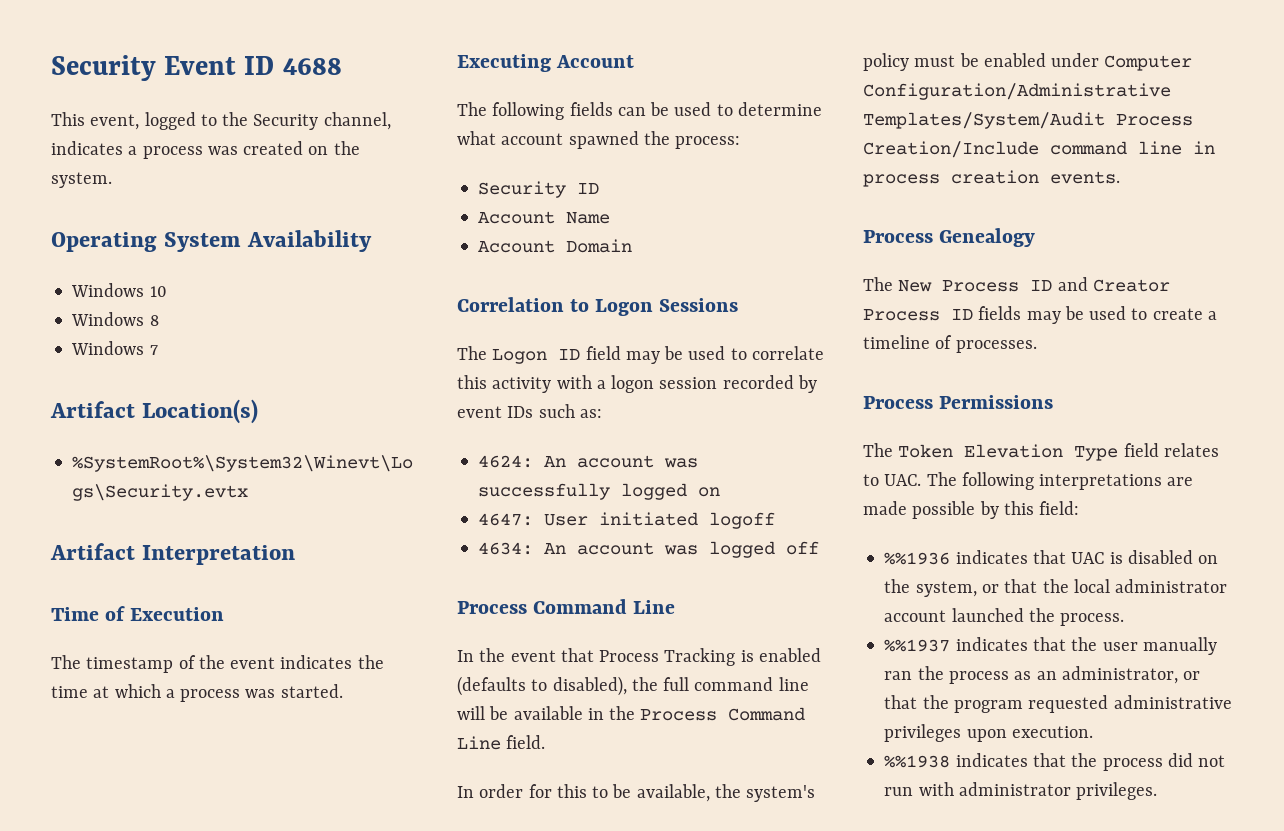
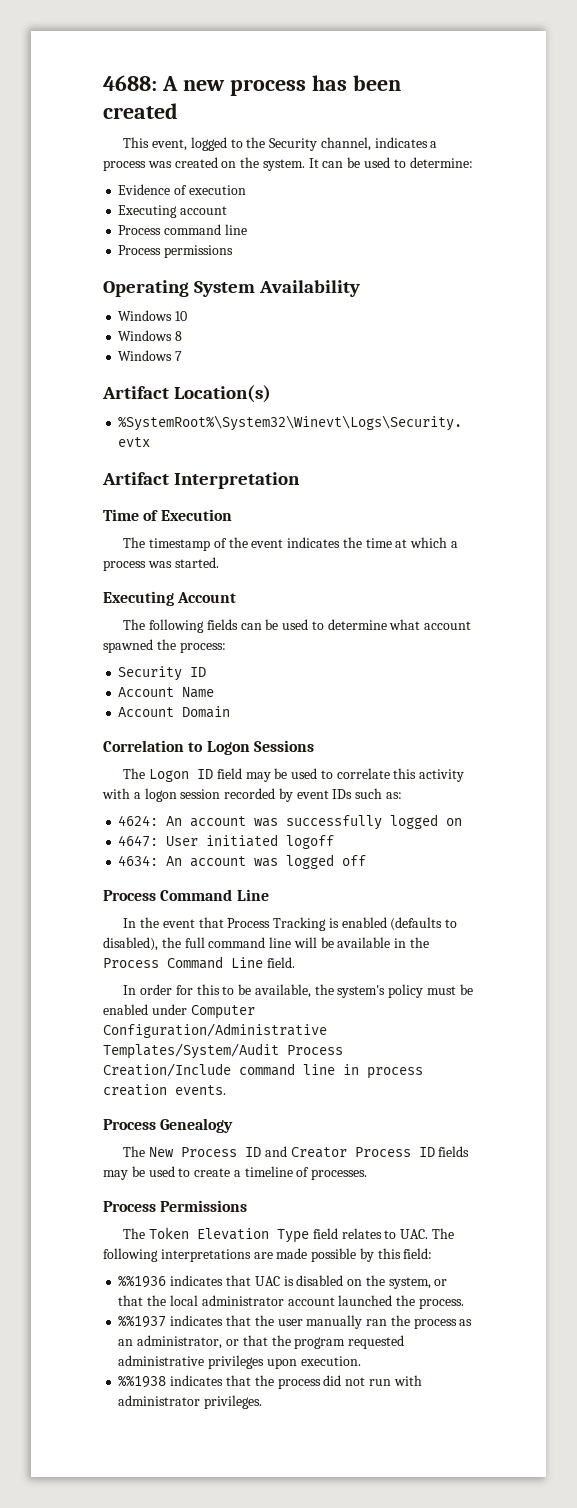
- Security Event ID 4688
+ 4688: A new process has been created
+ It can be used to determine:
+ Evidence of execution
+ Executing account
+ Process command line
+ Process permissions

